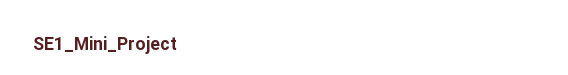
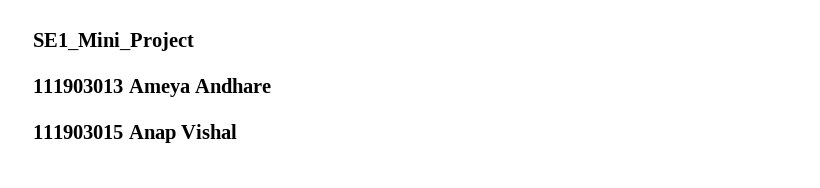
+ 111903013 Ameya Andhare
+ 111903015 Anap Vishal

